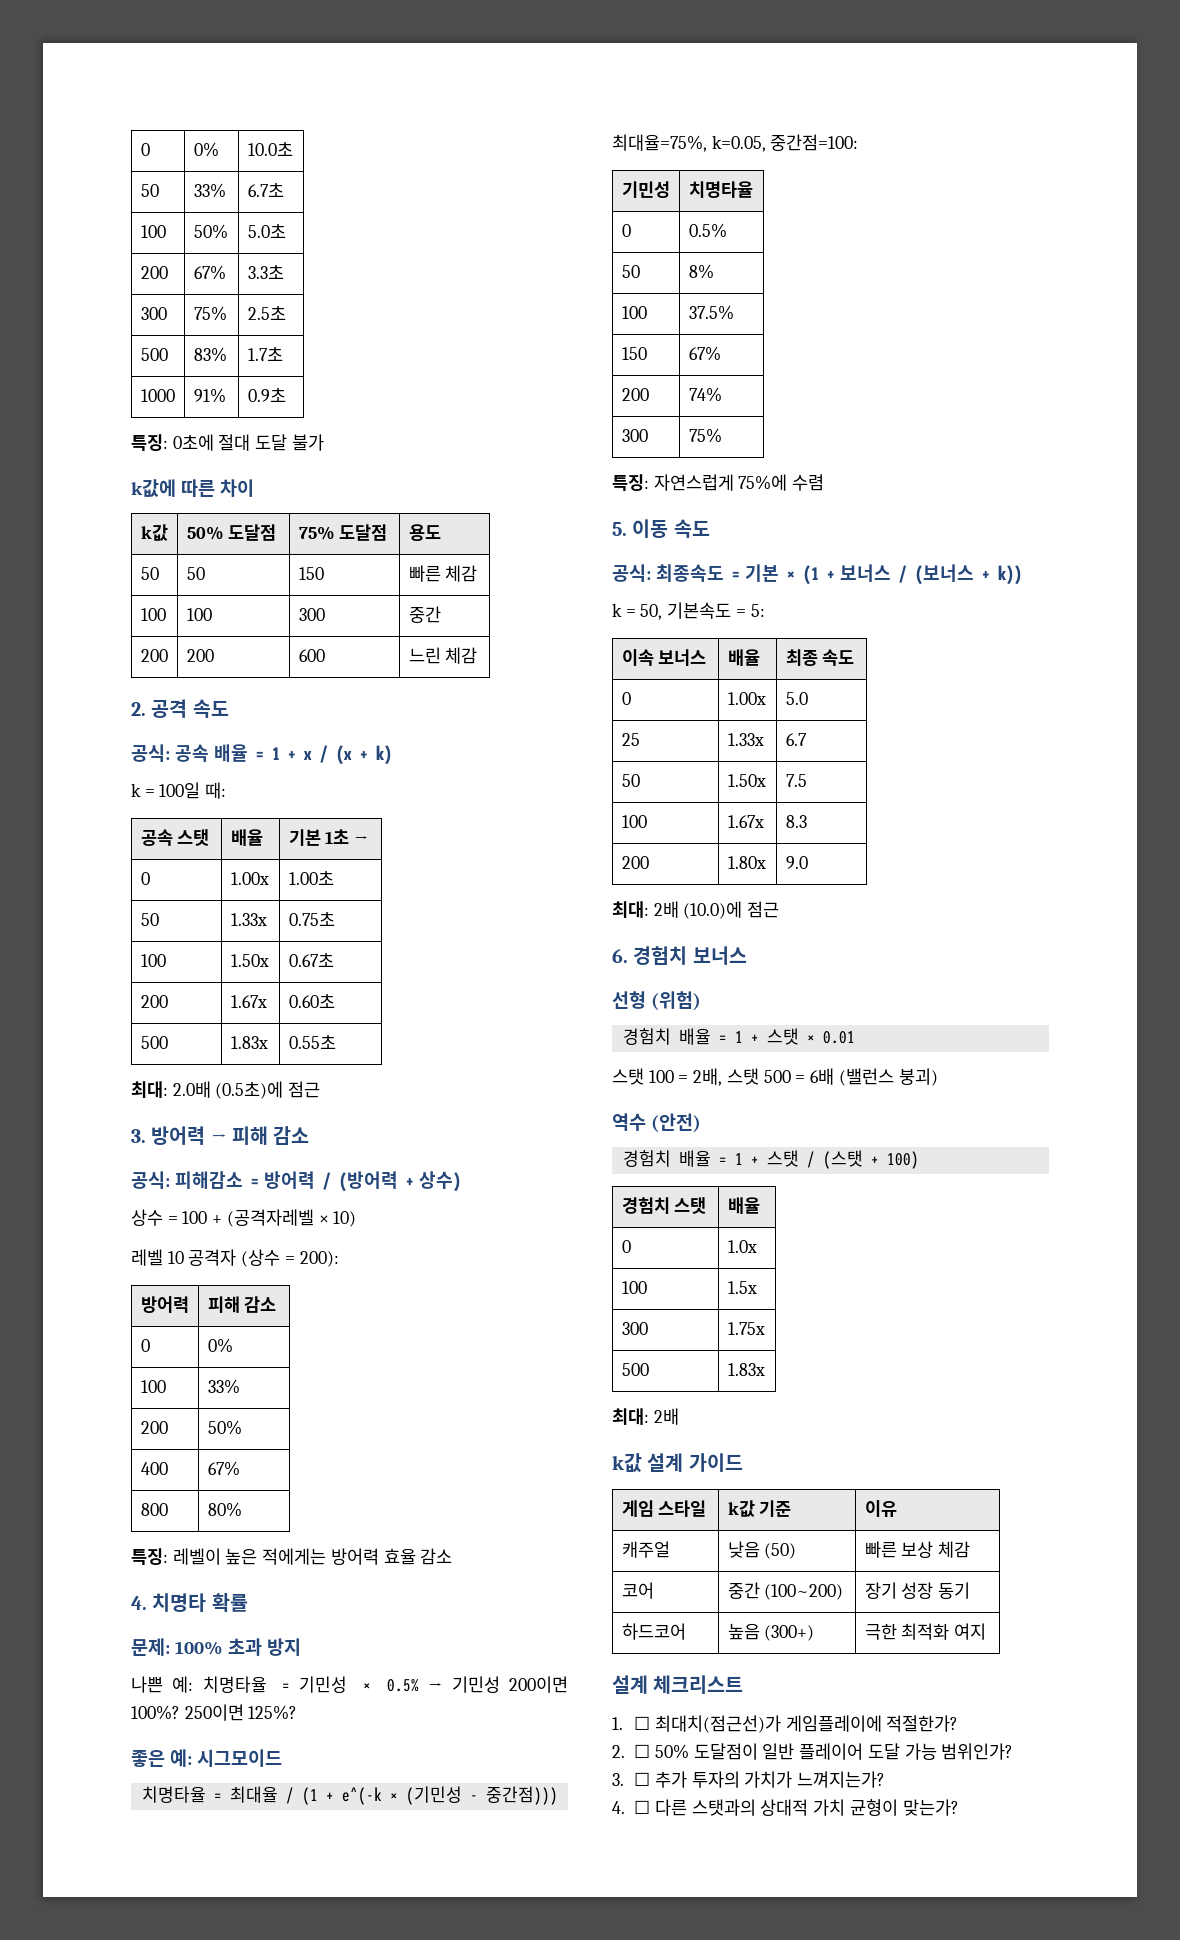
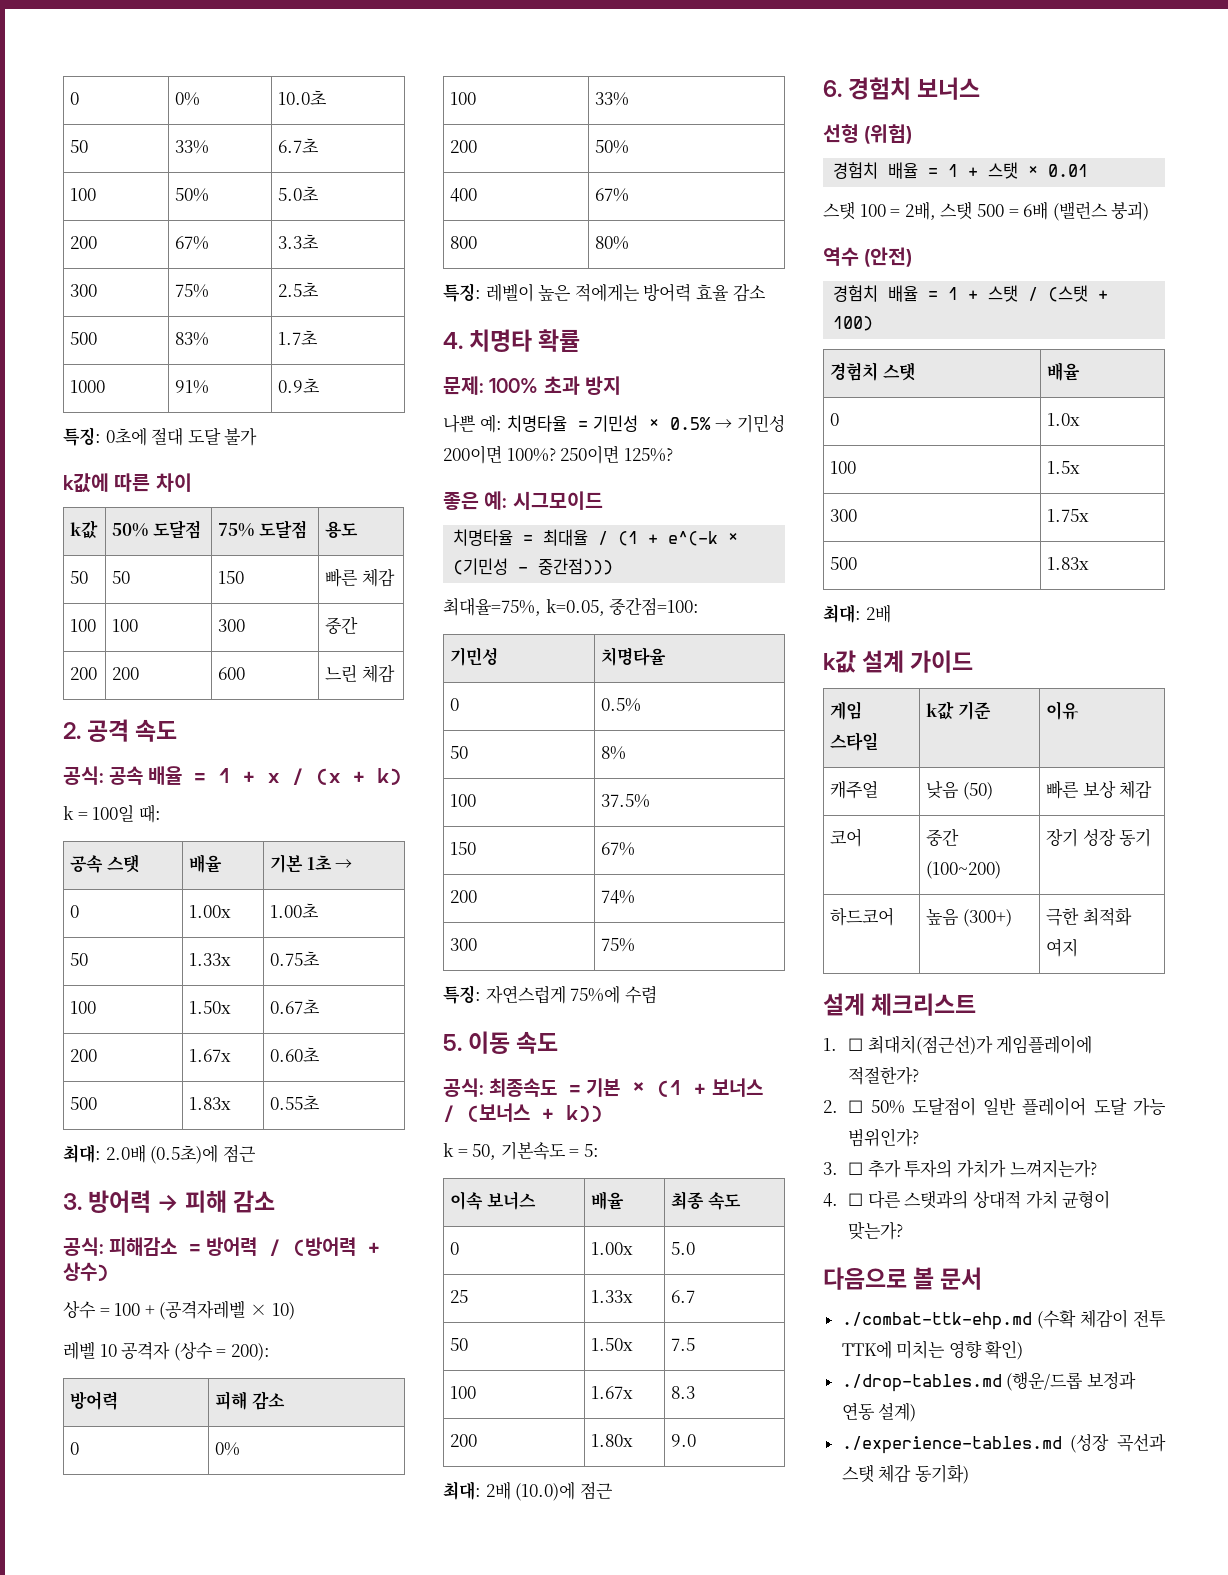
+ 다음으로 볼 문서
+ ./combat-ttk-ehp.md (수확 체감이 전투 TTK에 미치는 영향 확인)
+ ./drop-tables.md (행운/드롭 보정과 연동 설계)
+ ./experience-tables.md (성장 곡선과 스탯 체감 동기화)

